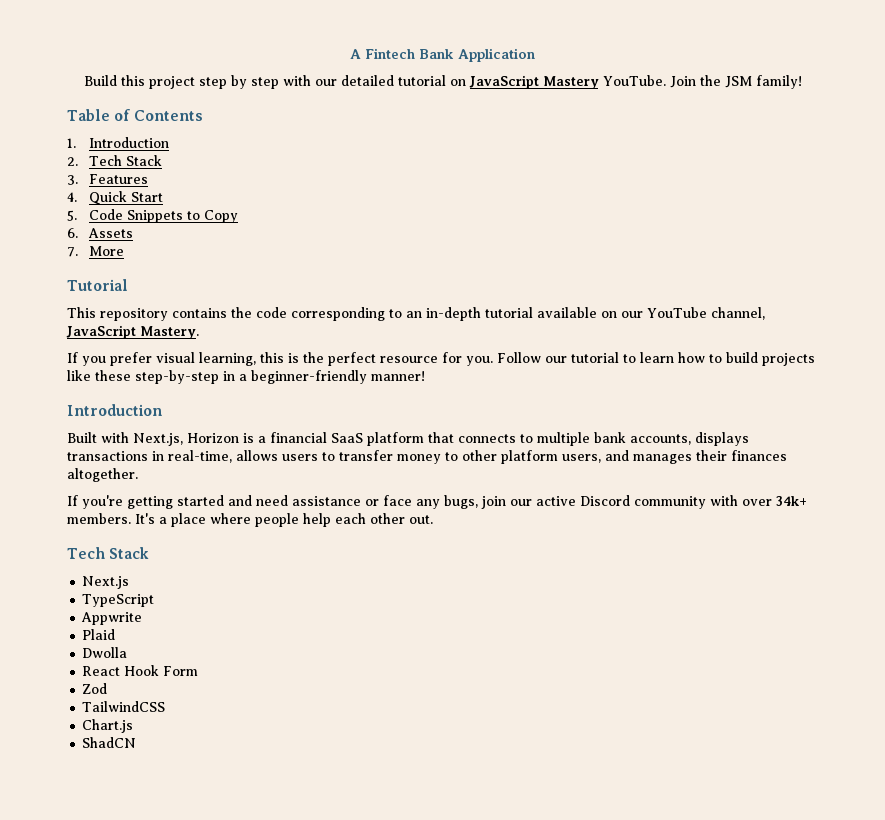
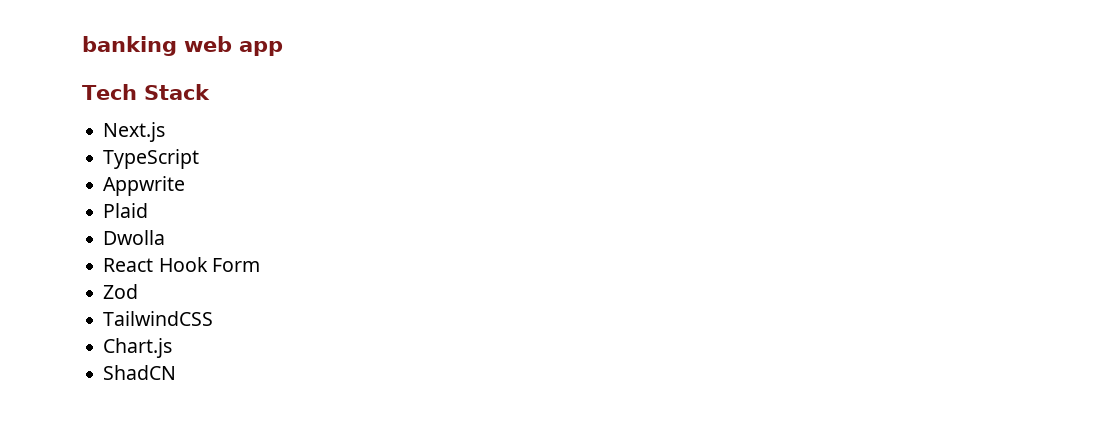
- A Fintech Bank Application
- Build this project step by step with our detailed tutorial on JavaScript Mastery YouTube. Join the JSM family!
- Table of Contents
- 1. Introduction
- 2. Tech Stack
- 3. Features
- 4. Quick Start
- 5. Code Snippets to Copy
- 6. Assets
- 7. More
- Tutorial
- This repository contains the code corresponding to an in-depth tutorial available on our YouTube channel, JavaScript Mastery.
- If you prefer visual learning, this is the perfect resource for you. Follow our tutorial to learn how to build projects like these step-by-step in a beginner-friendly manner!
- Introduction
- Built with Next.js, Horizon is a financial SaaS platform that connects to multiple bank accounts, displays transactions in real-time, allows users to transfer money to other platform users, and manages their finances altogether.
- If you're getting started and need assistance or face any bugs, join our active Discord community with over 34k+ members. It's a place where people help each other out.
+ banking web app

